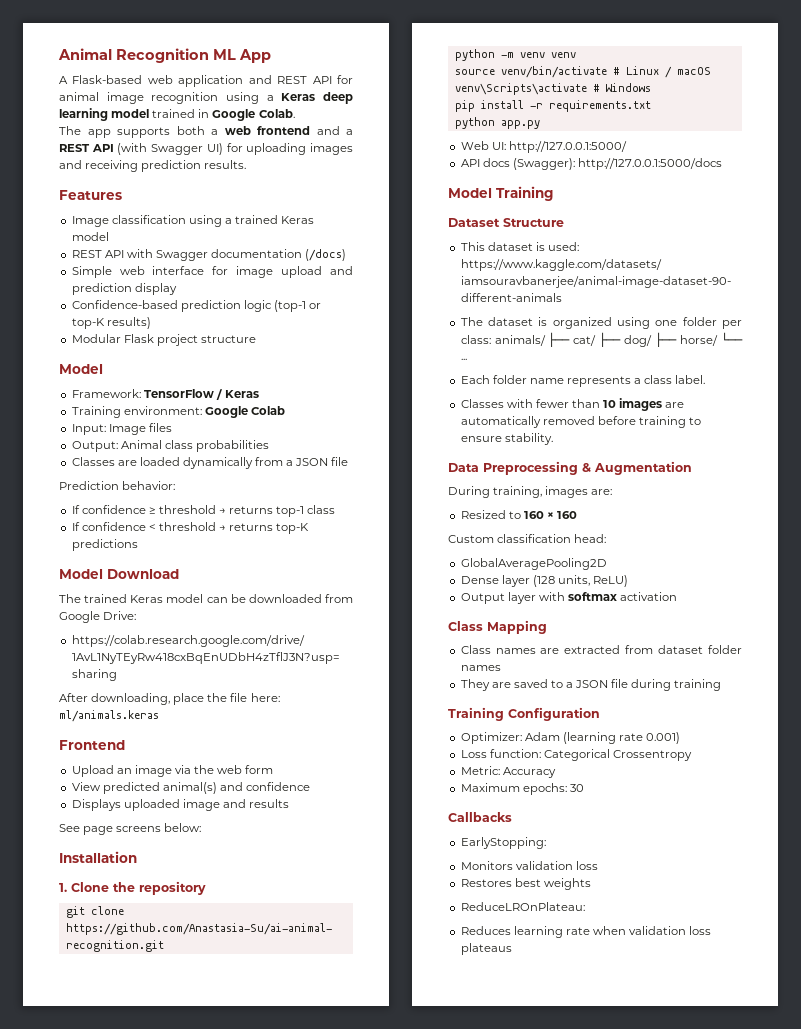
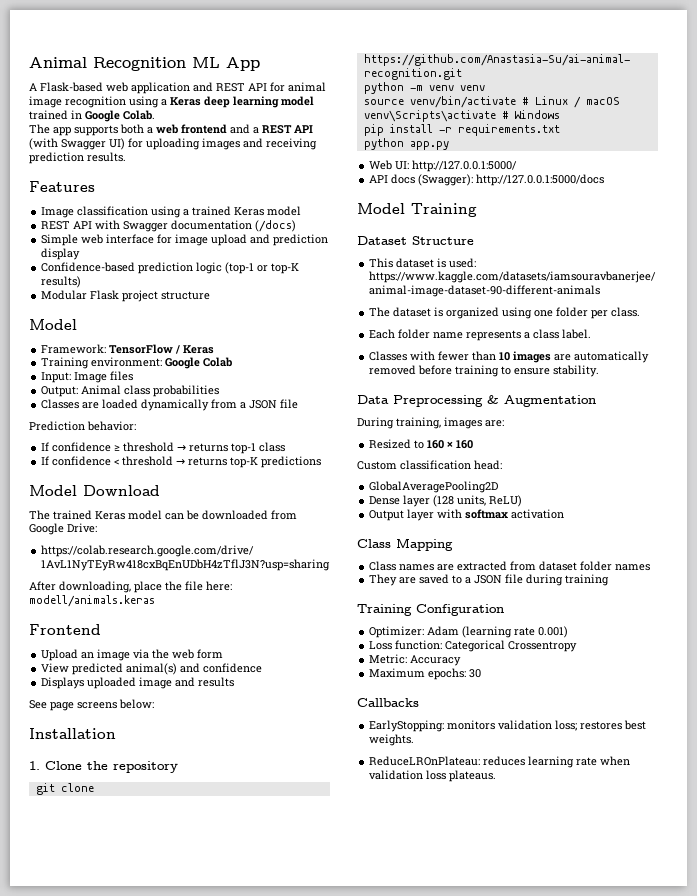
- After downloading, place the file here: ml/animals.keras
+ After downloading, place the file here: modell/animals.keras
- The dataset is organized using one folder per class: animals/ ├── cat/ ├── dog/ ├── horse/ └── ...
+ The dataset is organized using one folder per class.
- EarlyStopping:
- Monitors validation loss
- Restores best weights
+ EarlyStopping: monitors validation loss; restores best weights.
- ReduceLROnPlateau:
- Reduces learning rate when validation loss plateaus
+ ReduceLROnPlateau: reduces learning rate when validation loss plateaus.

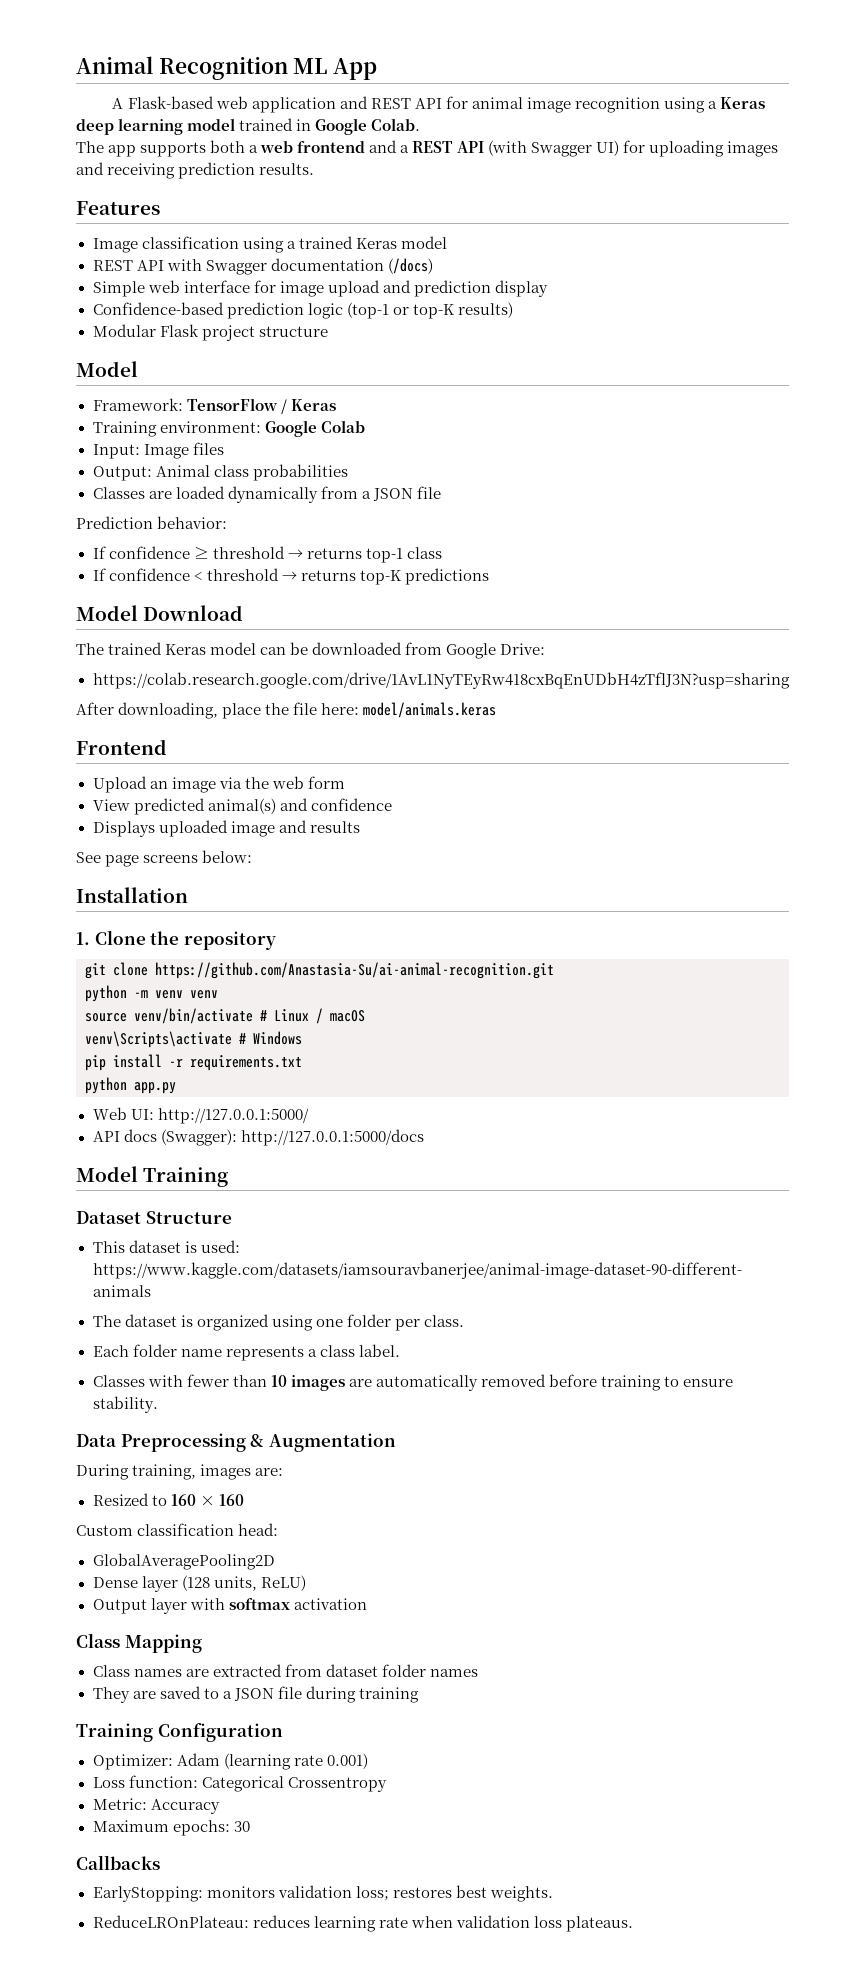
- After downloading, place the file here: modell/animals.keras
+ After downloading, place the file here: model/animals.keras

